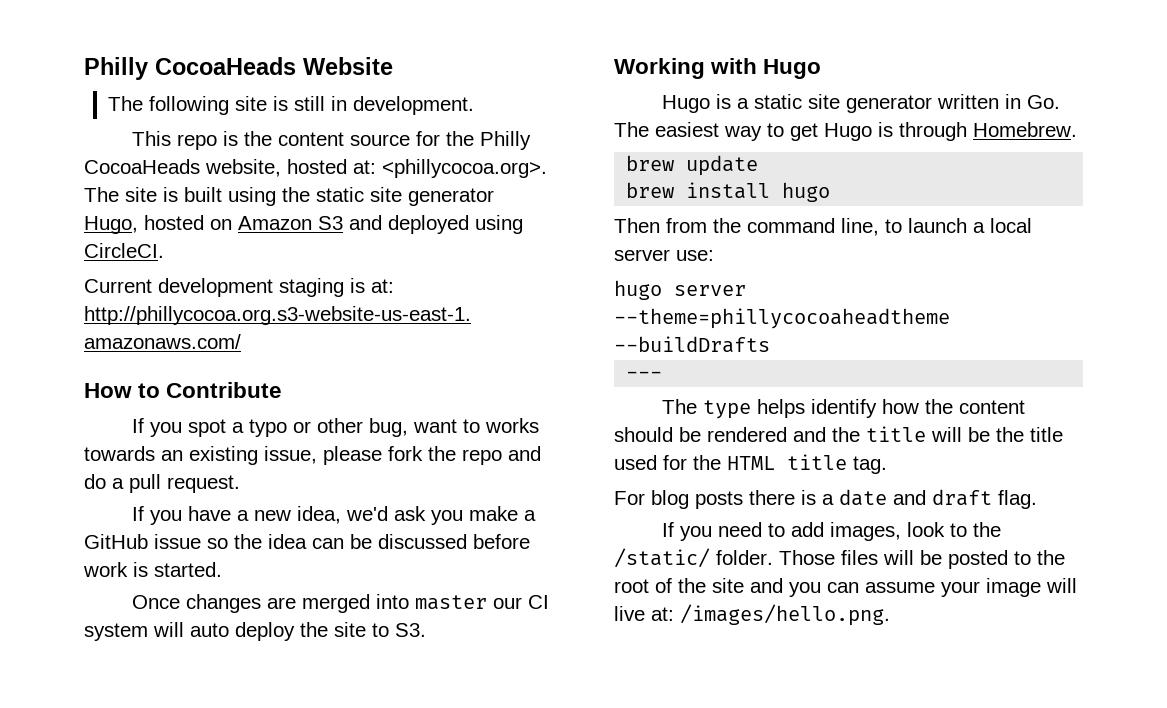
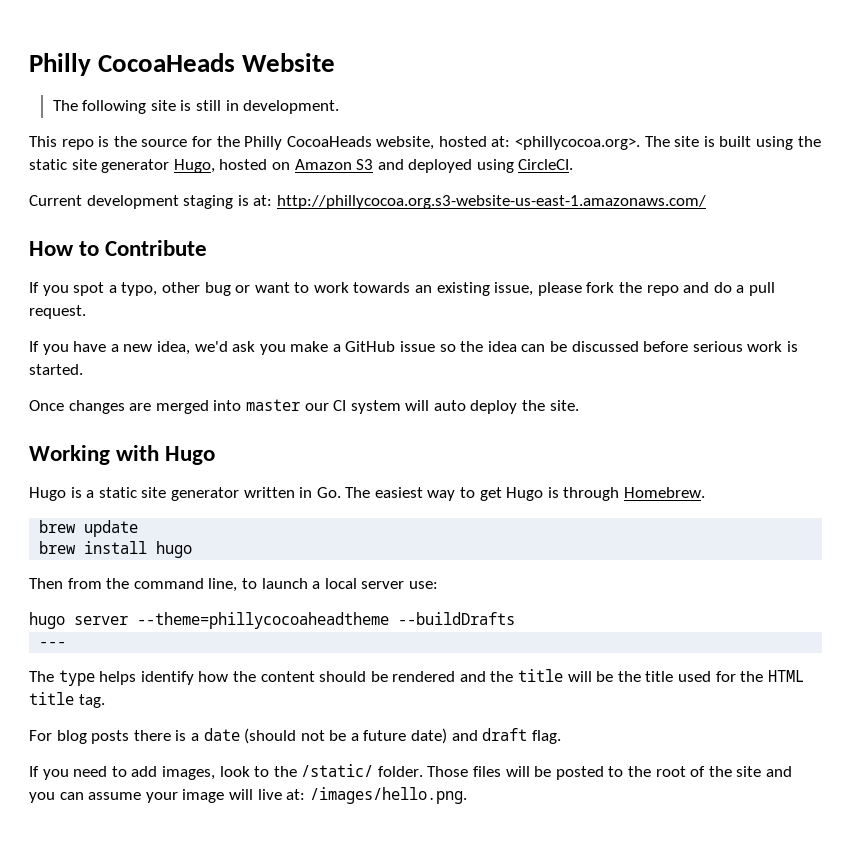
- This repo is the content source for the Philly CocoaHeads website, hosted at: <phillycocoa.org>. The site is built using the static site generator Hugo, hosted on Amazon S3 and deployed using CircleCI.
+ This repo is the source for the Philly CocoaHeads website, hosted at: <phillycocoa.org>. The site is built using the static site generator Hugo, hosted on Amazon S3 and deployed using CircleCI.
- If you spot a typo or other bug, want to works towards an existing issue, please fork the repo and do a pull request.
+ If you spot a typo, other bug or want to work towards an existing issue, please fork the repo and do a pull request.
- If you have a new idea, we'd ask you make a GitHub issue so the idea can be discussed before work is started.
+ If you have a new idea, we'd ask you make a GitHub issue so the idea can be discussed before serious work is started.
- Once changes are merged into master our CI system will auto deploy the site to S3.
+ Once changes are merged into master our CI system will auto deploy the site.
- For blog posts there is a date and draft flag.
+ For blog posts there is a date (should not be a future date) and draft flag.

